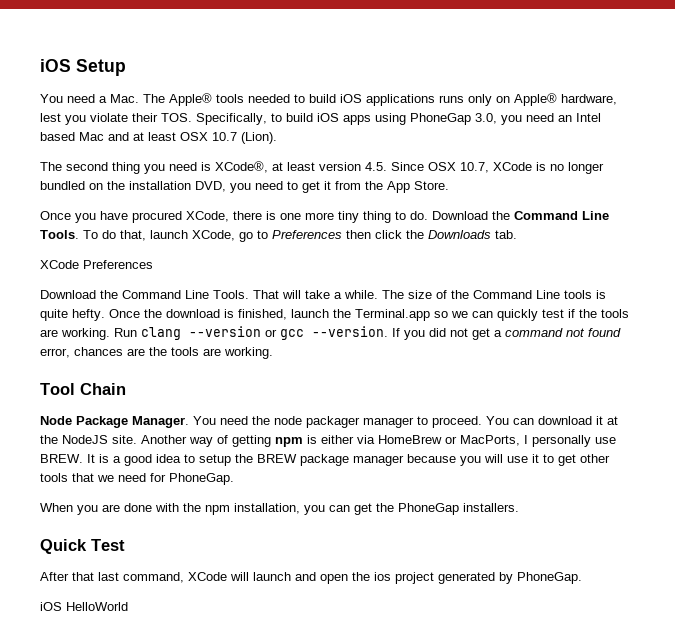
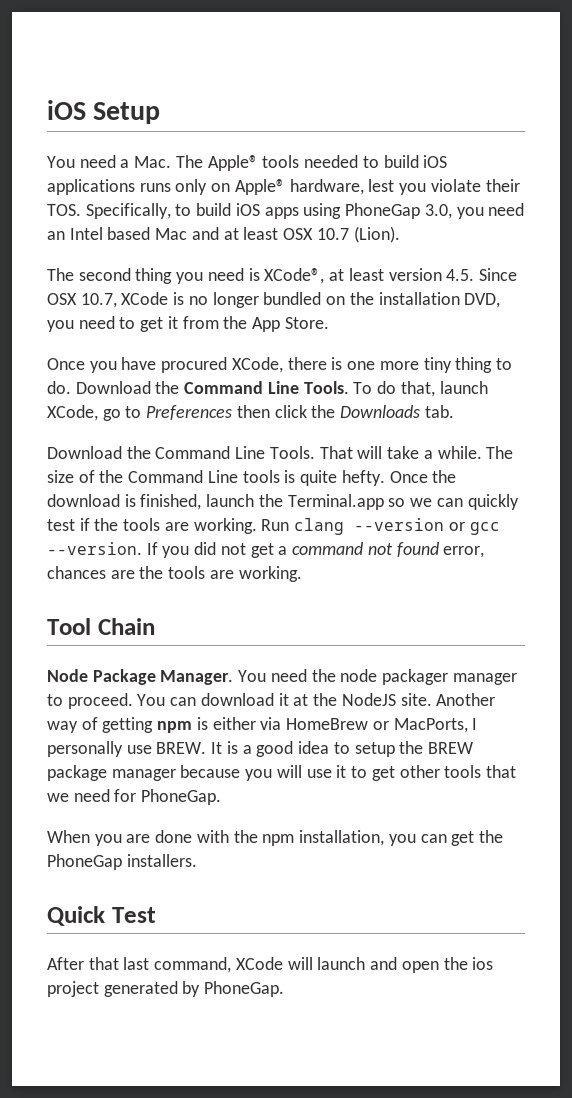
- XCode Preferences
- iOS HelloWorld

